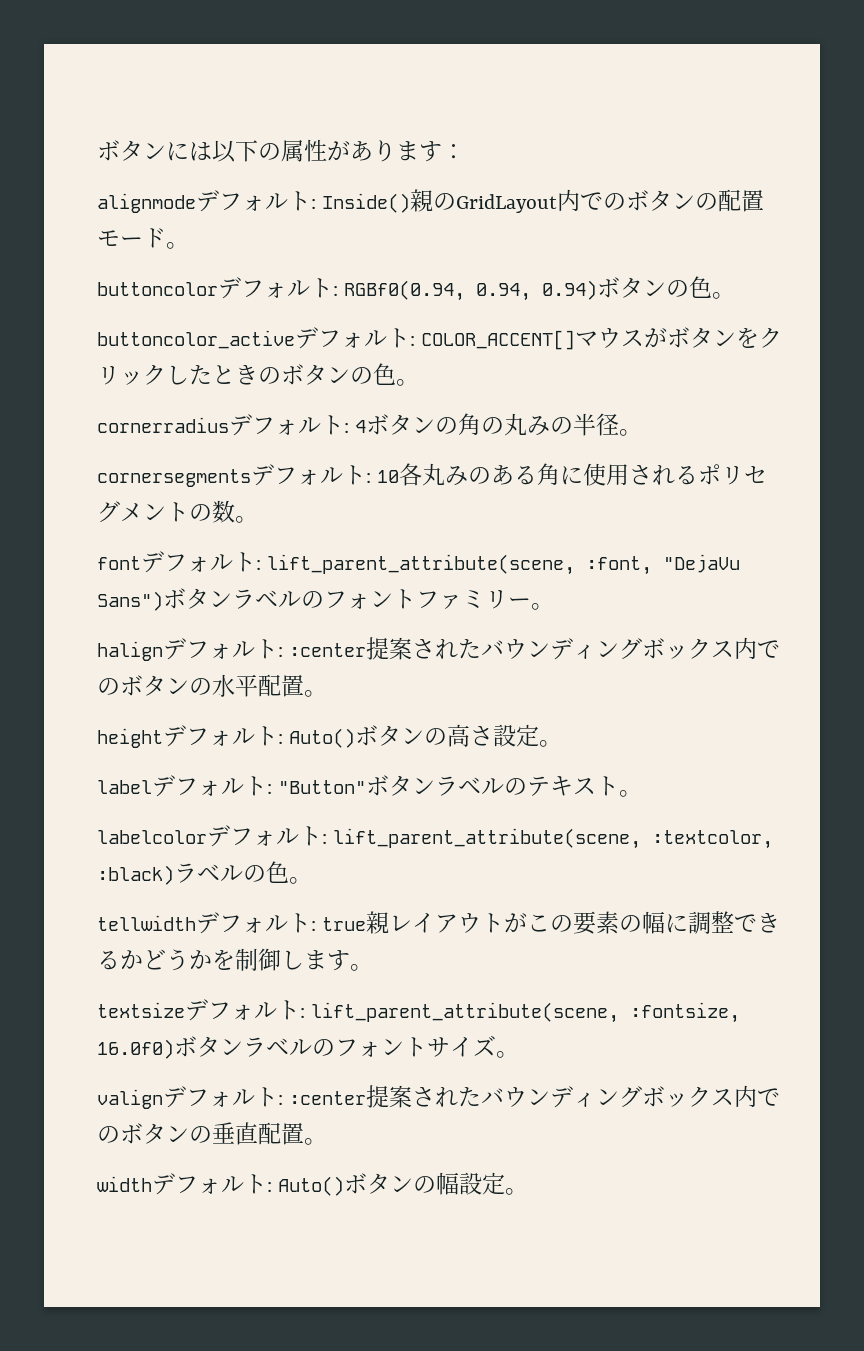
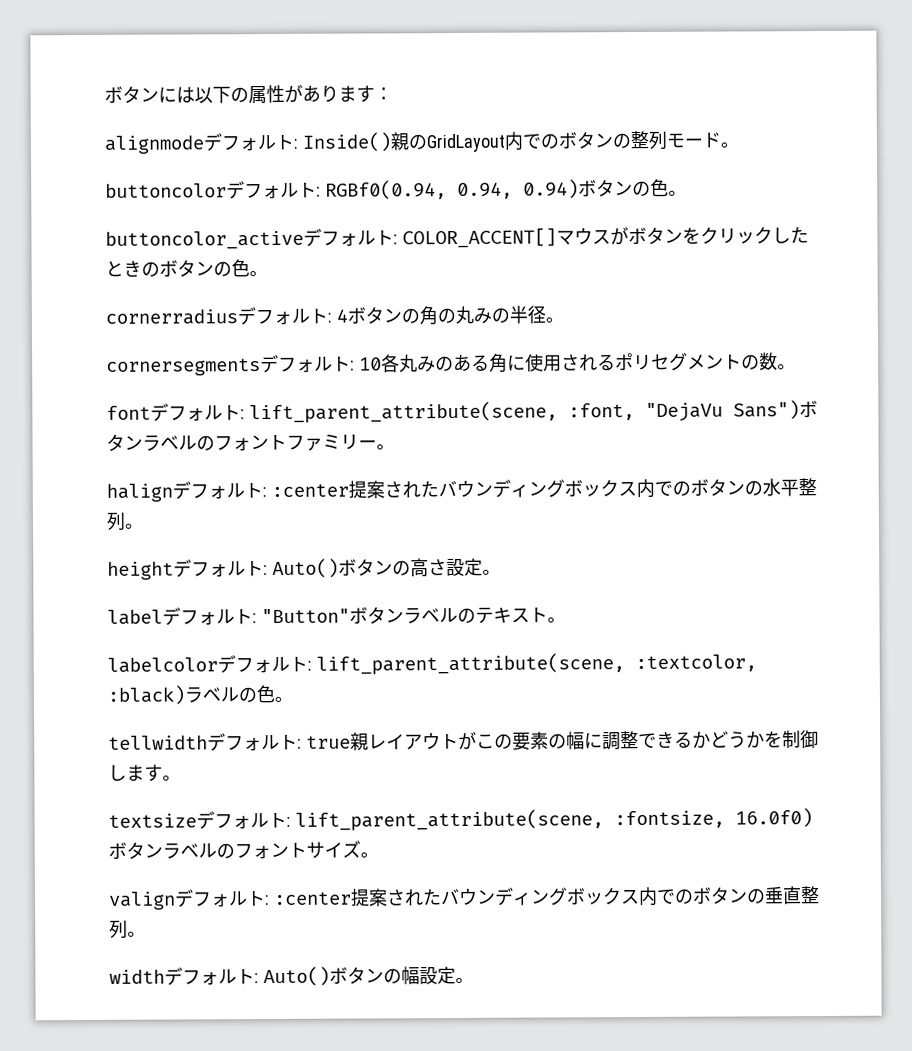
- alignmodeデフォルト: Inside()親のGridLayout内でのボタンの配置モード。
+ alignmodeデフォルト: Inside()親のGridLayout内でのボタンの整列モード。
- halignデフォルト: :center提案されたバウンディングボックス内でのボタンの水平配置。
+ halignデフォルト: :center提案されたバウンディングボックス内でのボタンの水平整列。
- valignデフォルト: :center提案されたバウンディングボックス内でのボタンの垂直配置。
+ valignデフォルト: :center提案されたバウンディングボックス内でのボタンの垂直整列。

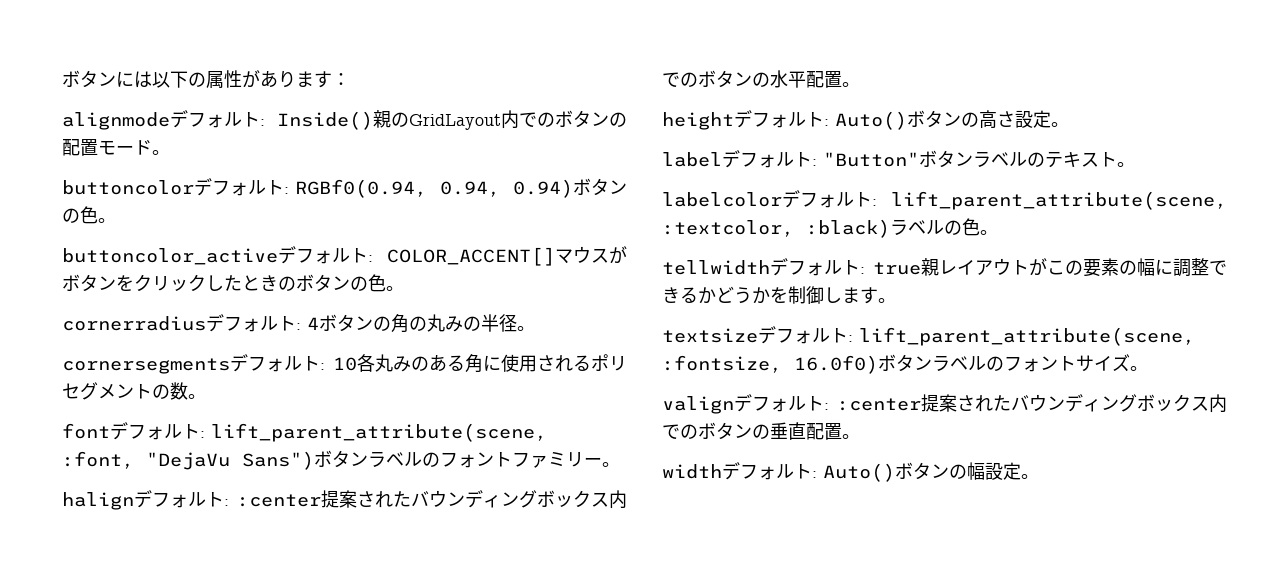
- alignmodeデフォルト: Inside()親のGridLayout内でのボタンの整列モード。
+ alignmodeデフォルト: Inside()親のGridLayout内でのボタンの配置モード。
- halignデフォルト: :center提案されたバウンディングボックス内でのボタンの水平整列。
+ halignデフォルト: :center提案されたバウンディングボックス内でのボタンの水平配置。
- valignデフォルト: :center提案されたバウンディングボックス内でのボタンの垂直整列。
+ valignデフォルト: :center提案されたバウンディングボックス内でのボタンの垂直配置。

